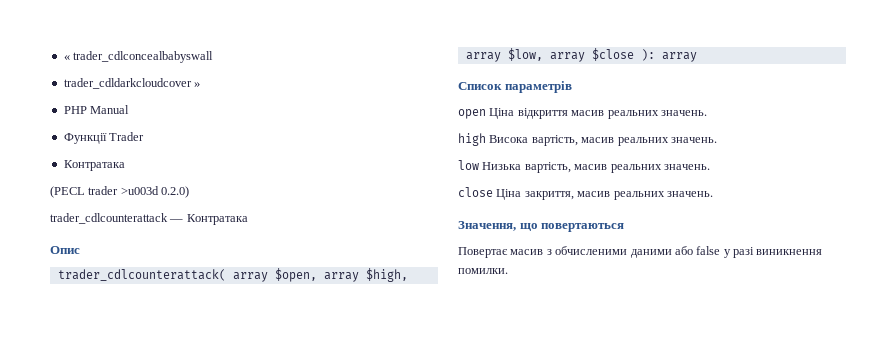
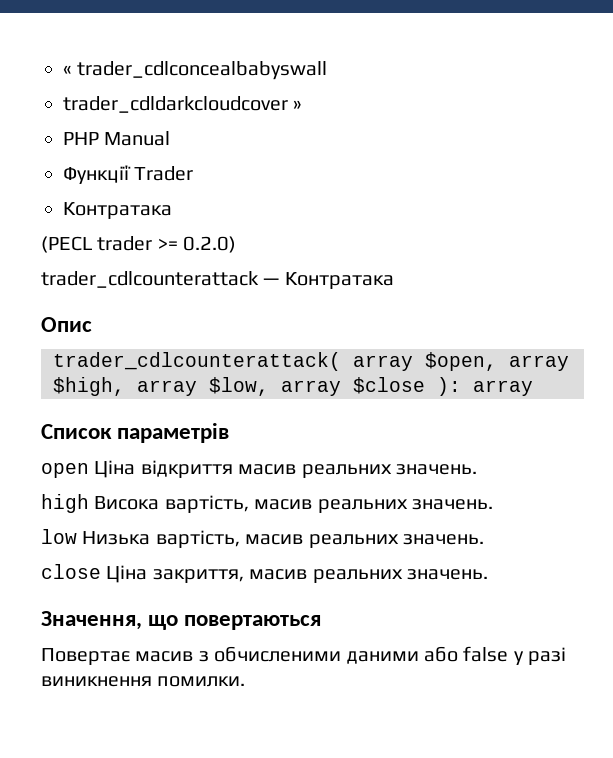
- (PECL trader >u003d 0.2.0)
+ (PECL trader >= 0.2.0)

